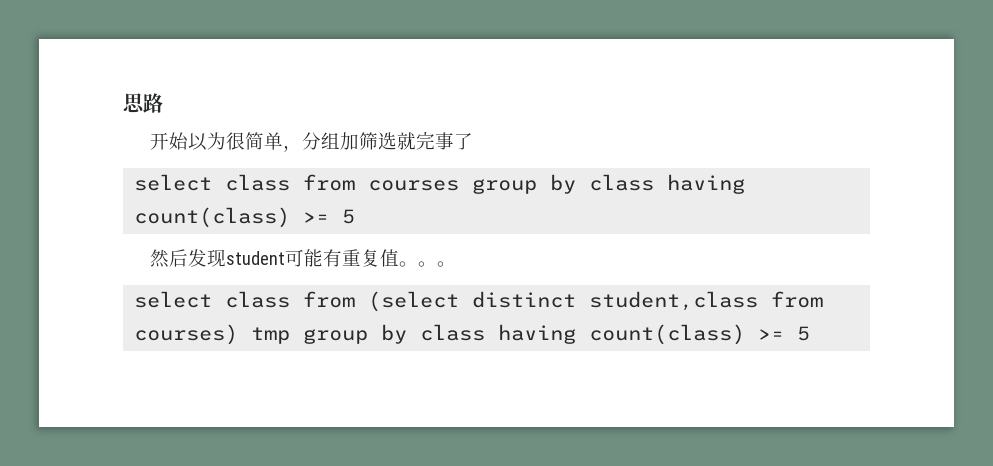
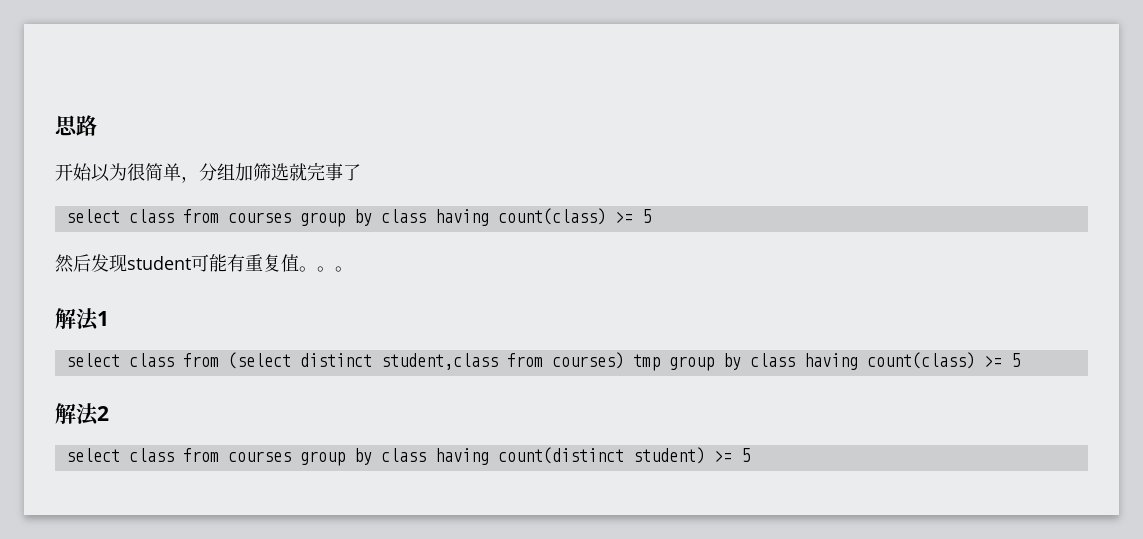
+ 解法1
+ 解法2
+ select class from courses group by class having count(distinct student) >= 5

